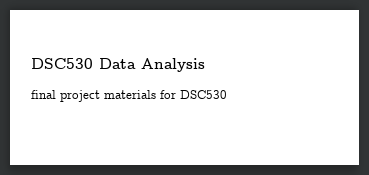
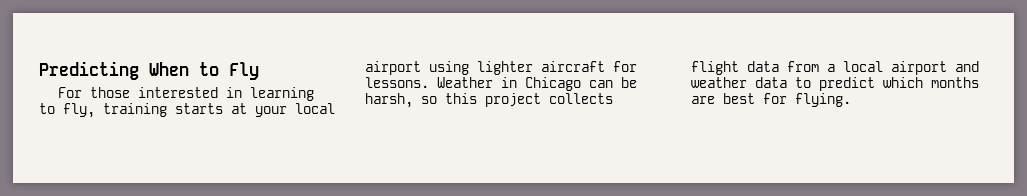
- DSC530 Data Analysis
- final project materials for DSC530
+ Predicting When to Fly
+ For those interested in learning to fly, training starts at your local airport using lighter aircraft for lessons. Weather in Chicago can be harsh, so this project collects flight data from a local airport and weather data to predict which months are best for flying.

